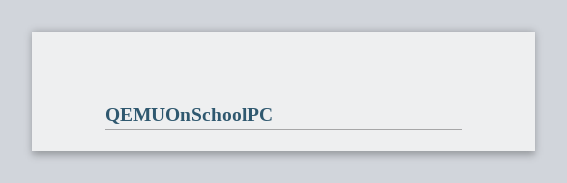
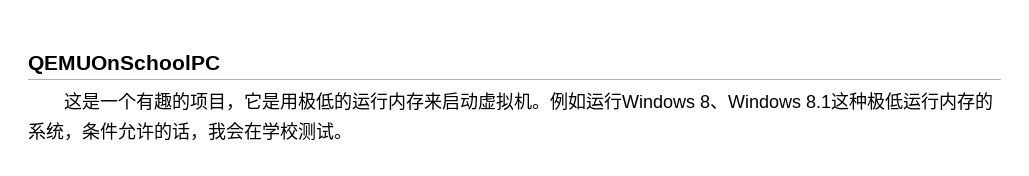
+ 这是一个有趣的项目，它是用极低的运行内存来启动虚拟机。例如运行Windows 8、Windows 8.1这种极低运行内存的系统，条件允许的话，我会在学校测试。

